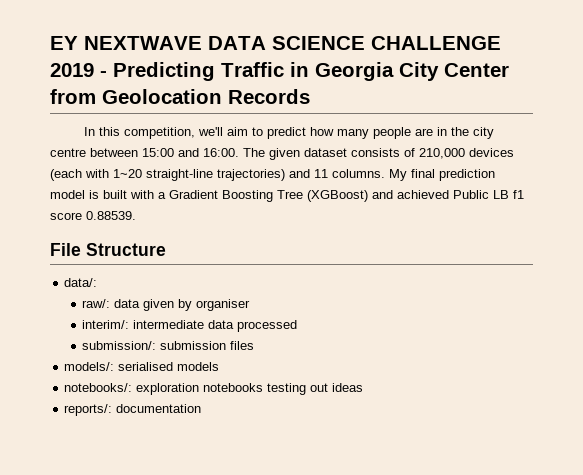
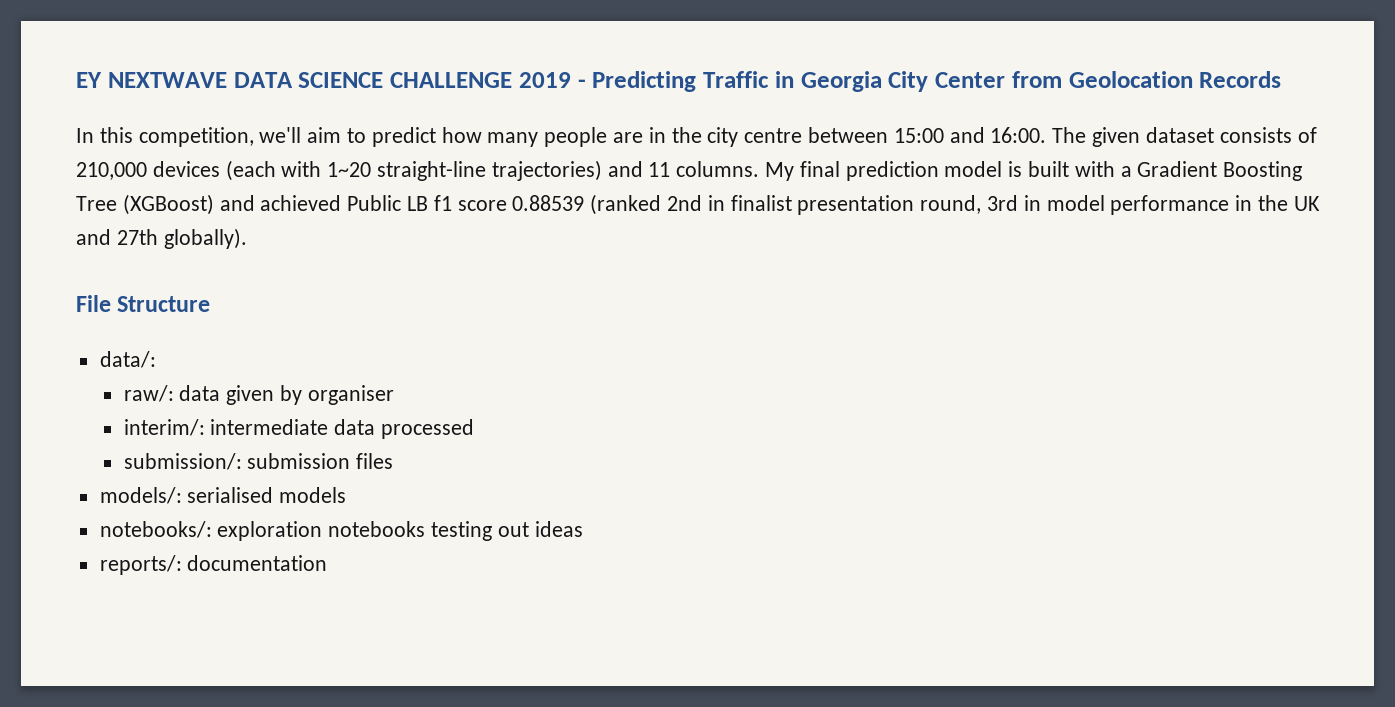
- My final prediction model is built with a Gradient Boosting Tree (XGBoost) and achieved Public LB f1 score 0.88539.
+ My final prediction model is built with a Gradient Boosting Tree (XGBoost) and achieved Public LB f1 score 0.88539 (ranked 2nd in finalist presentation round, 3rd in model performance in the UK and 27th globally).

